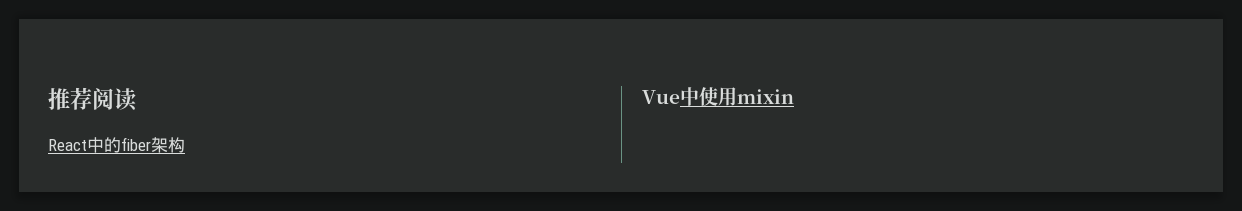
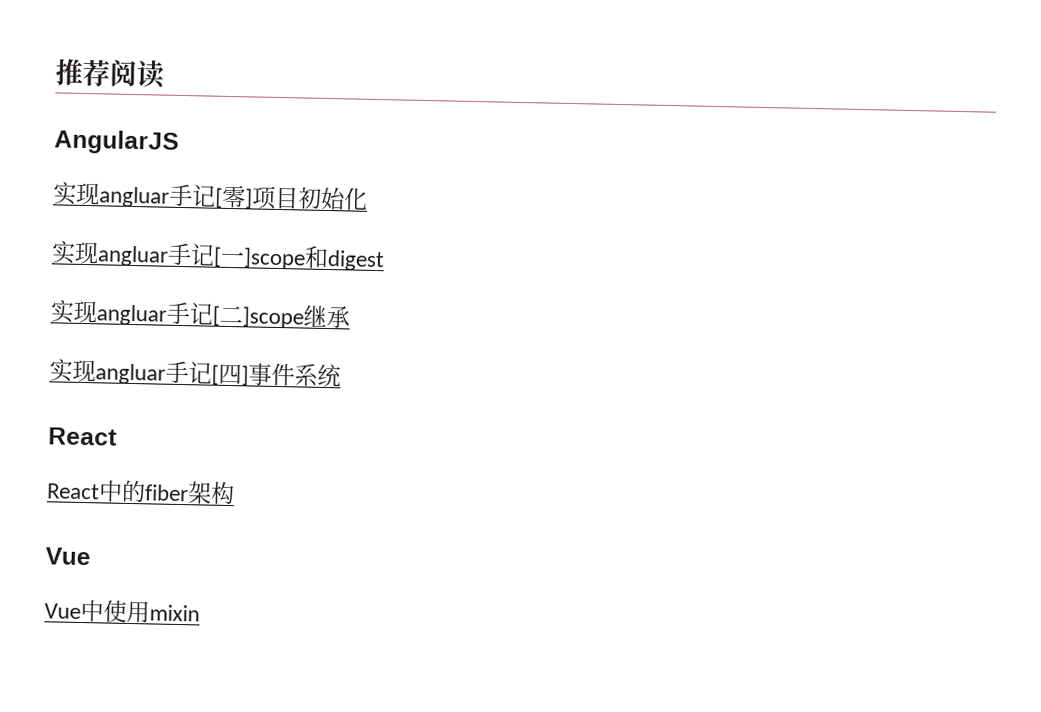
+ AngularJS
+ 实现angluar手记[零]项目初始化
+ 实现angluar手记[一]scope和digest
+ 实现angluar手记[二]scope继承
+ 实现angluar手记[四]事件系统
+ React
  React中的fiber架构
+ Vue

